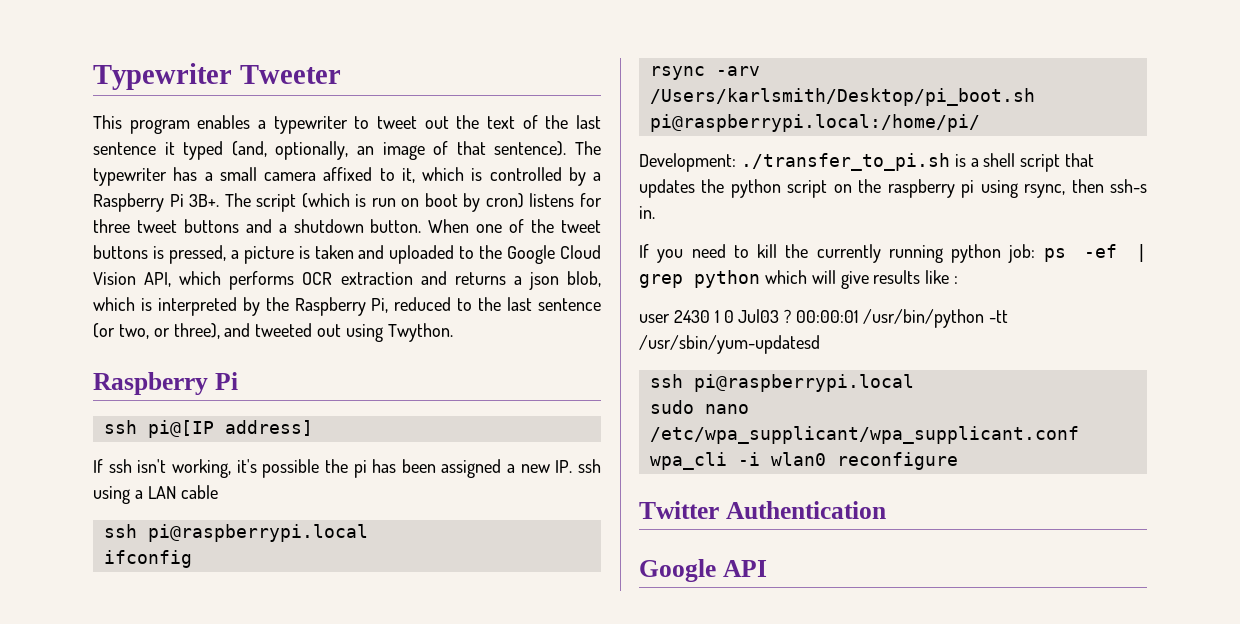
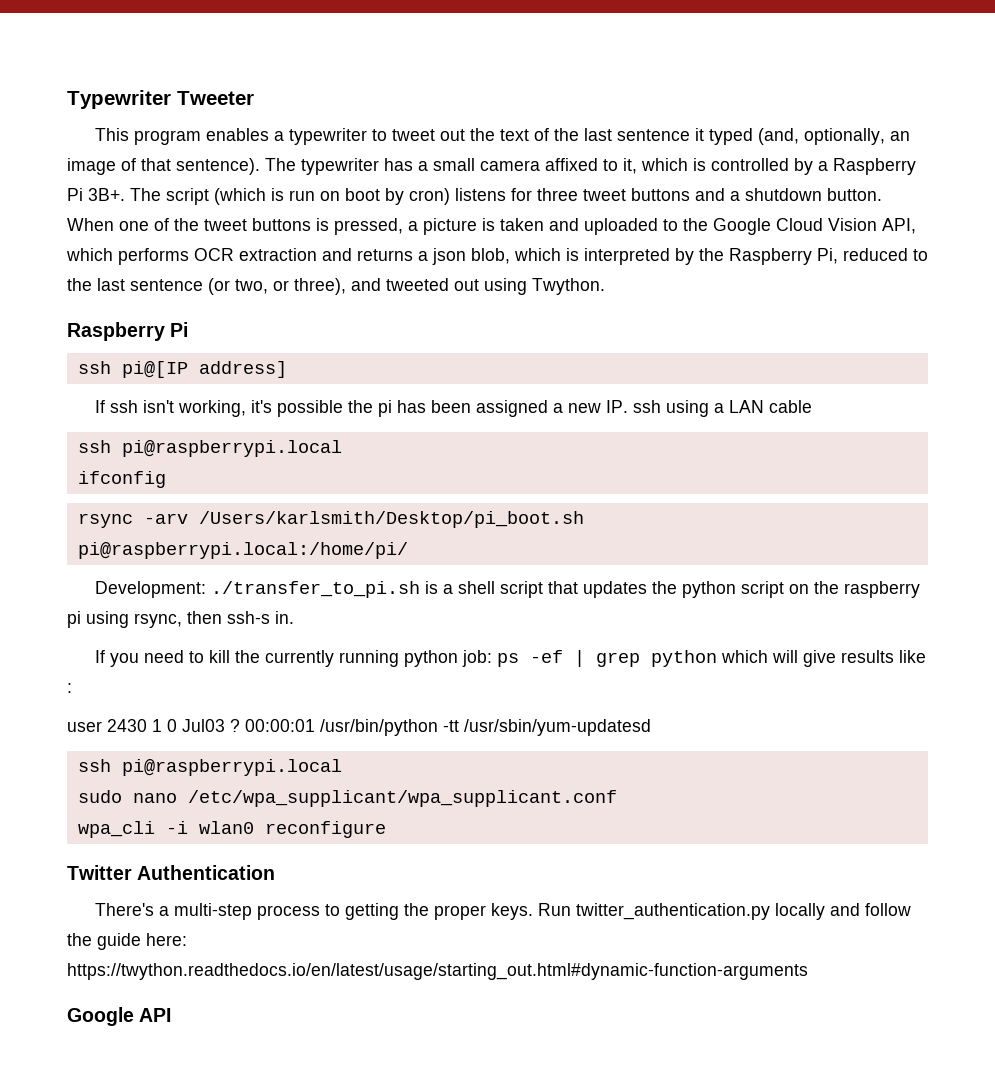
+ There's a multi-step process to getting the proper keys. Run twitter_authentication.py locally and follow the guide here: https://twython.readthedocs.io/en/latest/usage/starting_out.html#dynamic-function-arguments

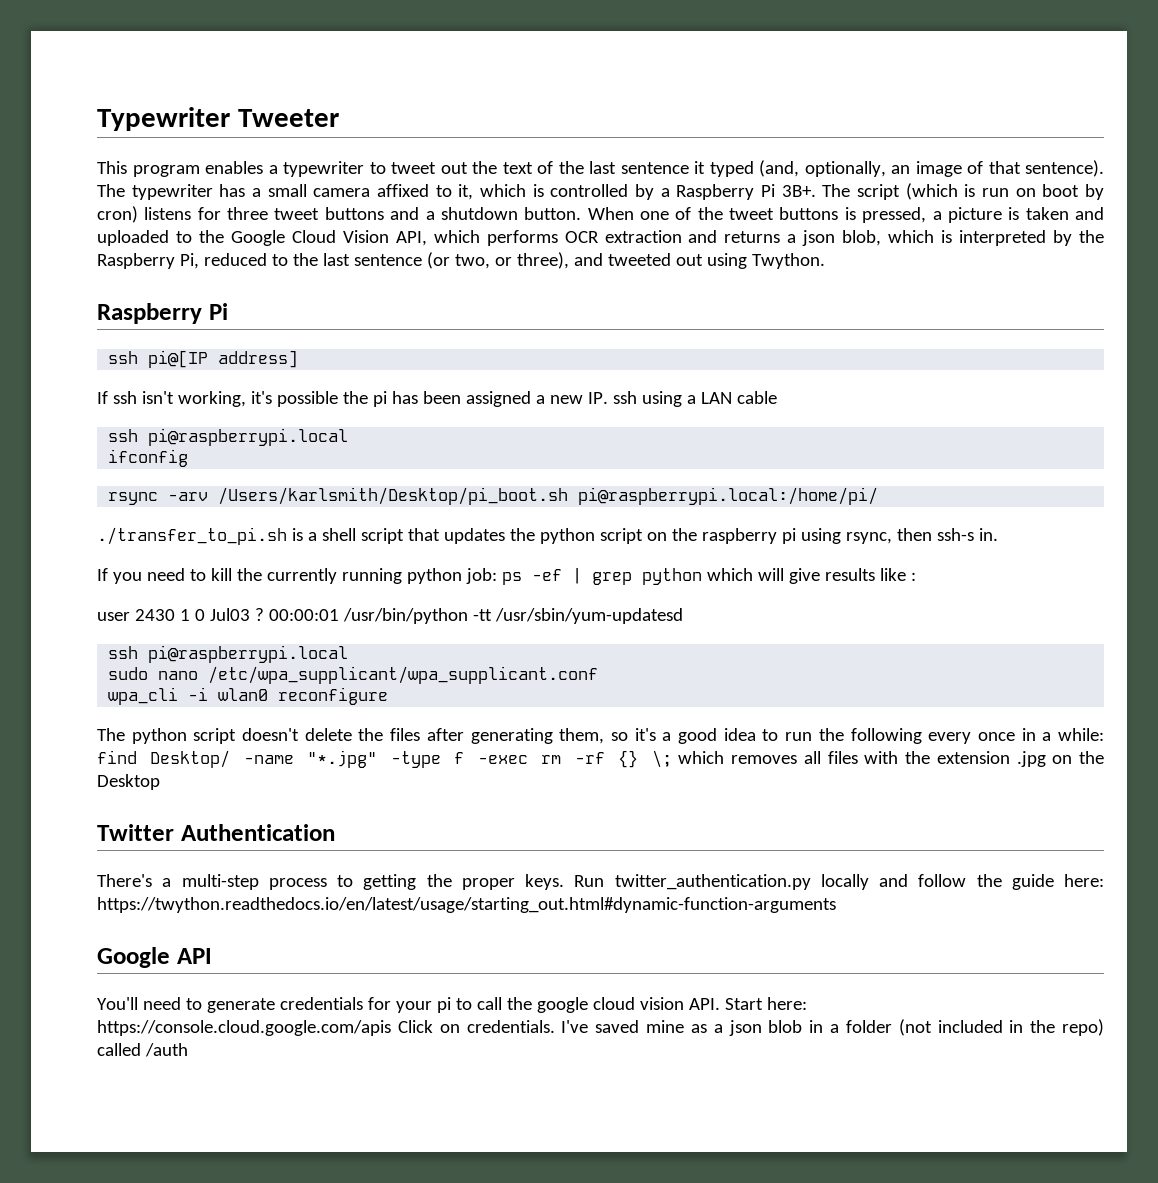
- Development: ./transfer_to_pi.sh is a shell script that updates the python script on the raspberry pi using rsync, then ssh-s in.
+ ./transfer_to_pi.sh is a shell script that updates the python script on the raspberry pi using rsync, then ssh-s in.
+ The python script doesn't delete the files after generating them, so it's a good idea to run the following every once in a while: find Desktop/ -name "*.jpg" -type f -exec rm -rf {} \; which removes all files with the extension .jpg on the Desktop
+ You'll need to generate credentials for your pi to call the google cloud vision API. Start here: https://console.cloud.google.com/apis Click on credentials. I've saved mine as a json blob in a folder (not included in the repo) called /auth

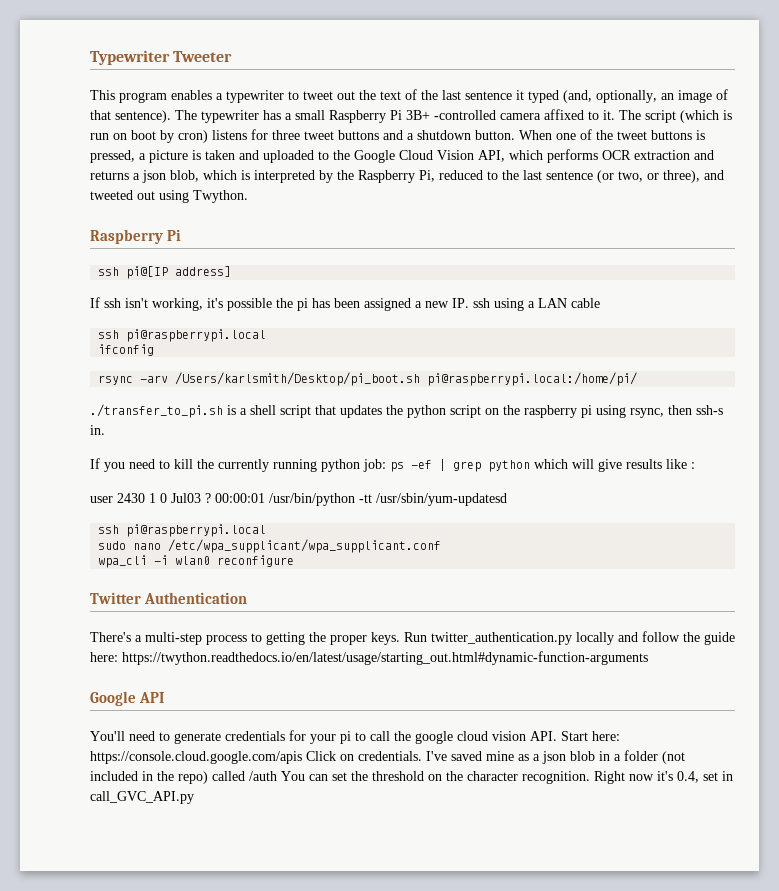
- The typewriter has a small camera affixed to it, which is controlled by a Raspberry Pi 3B+.
+ The typewriter has a small Raspberry Pi 3B+ -controlled camera affixed to it.
- The python script doesn't delete the files after generating them, so it's a good idea to run the following every once in a while: find Desktop/ -name "*.jpg" -type f -exec rm -rf {} \; which removes all files with the extension .jpg on the Desktop
- I've saved mine as a json blob in a folder (not included in the repo) called /auth
+ I've saved mine as a json blob in a folder (not included in the repo) called /auth You can set the threshold on the character recognition. Right now it's 0.4, set in call_GVC_API.py

